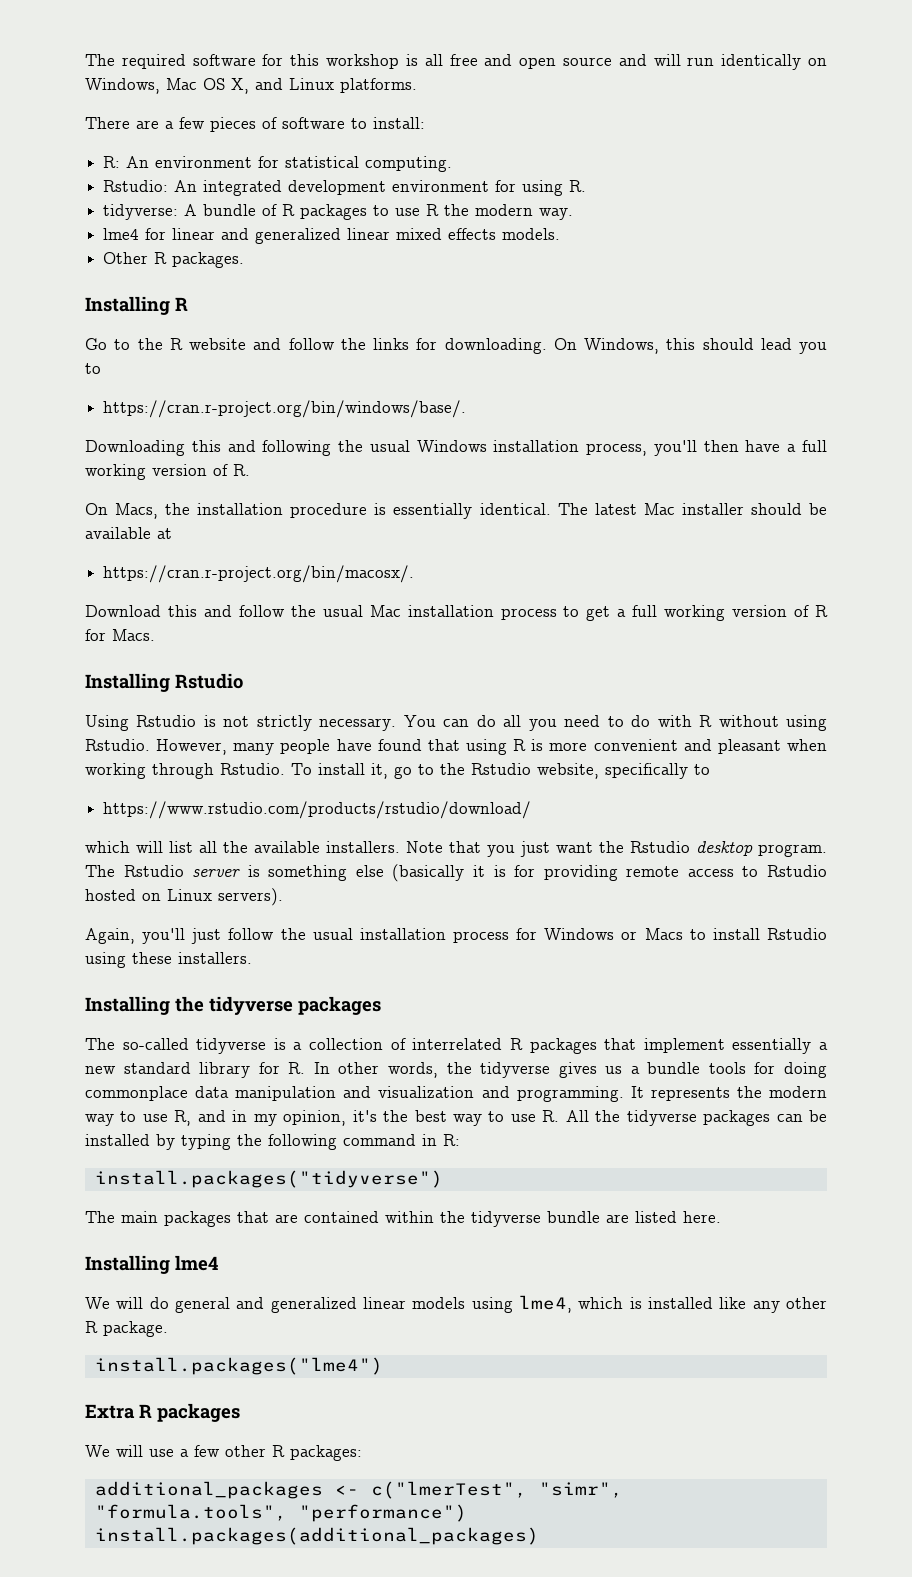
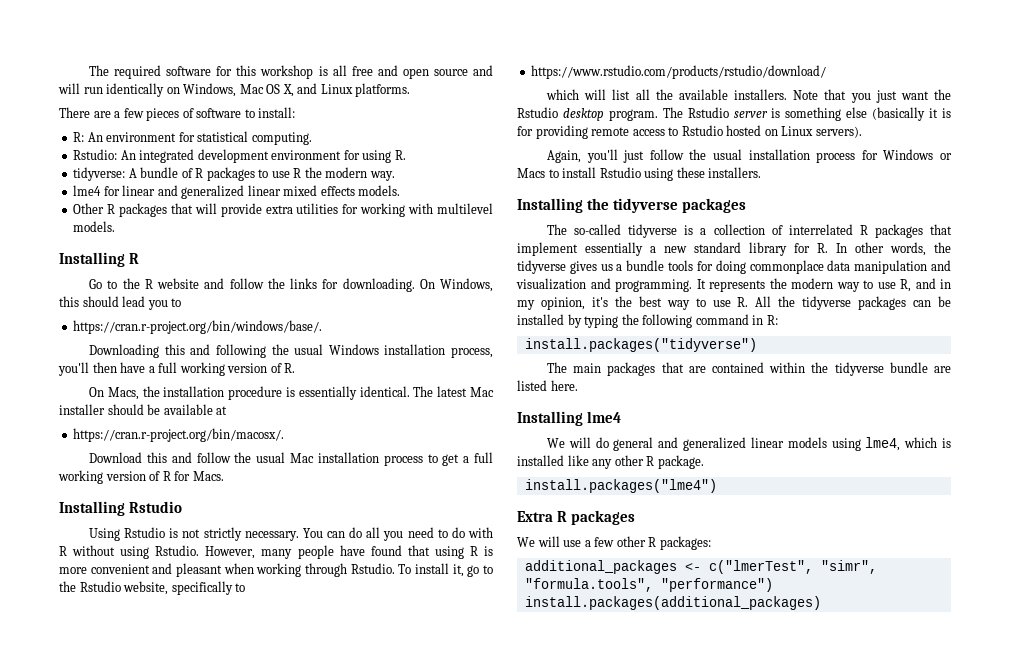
- Other R packages.
+ Other R packages that will provide extra utilities for working with multilevel models.

